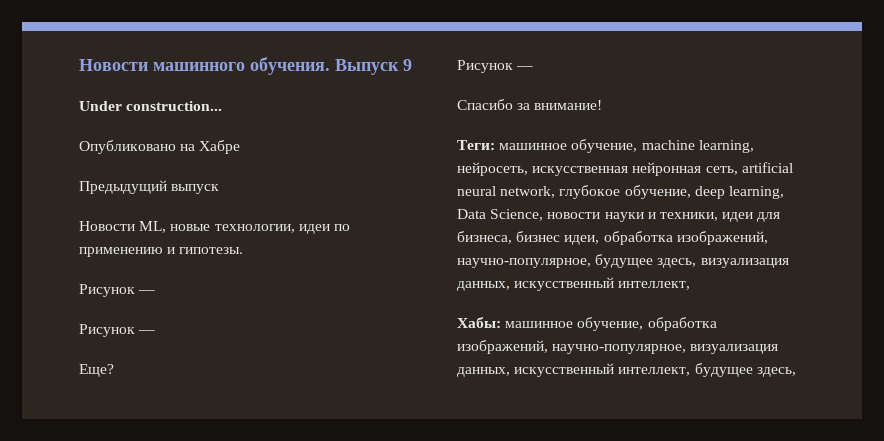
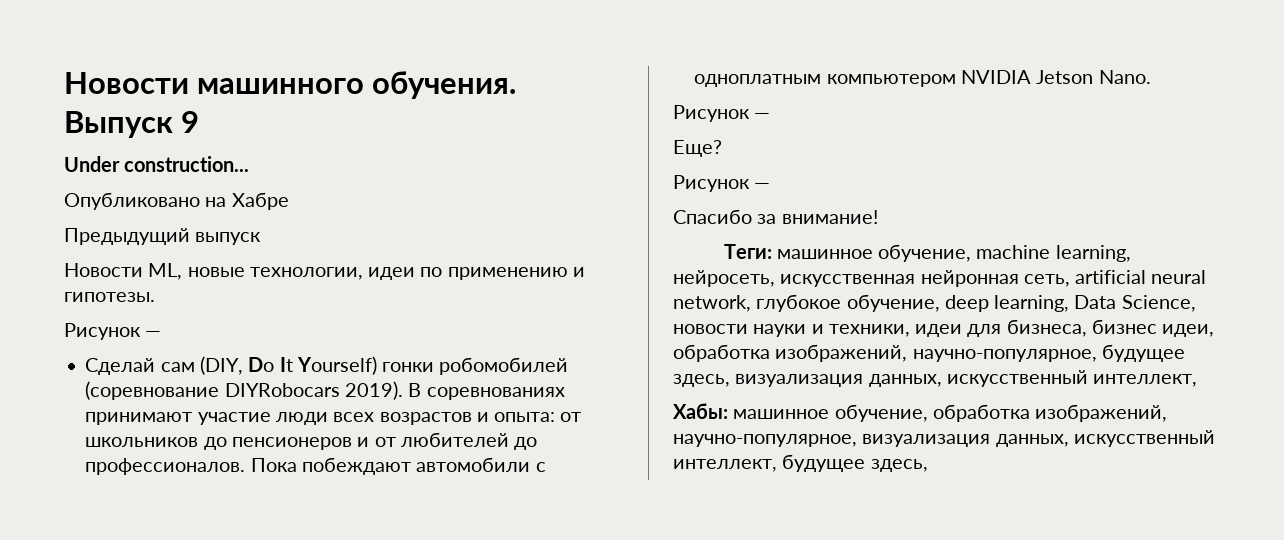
+ Сделай сам (DIY, Do It Yourself) гонки робомобилей (соревнование DIYRobocars 2019). В соревнованиях принимают участие люди всех возрастов и опыта: от школьников до пенсионеров и от любителей до профессионалов. Пока побеждают автомобили с одноплатным компьютером NVIDIA Jetson Nano.

